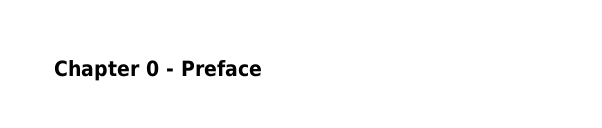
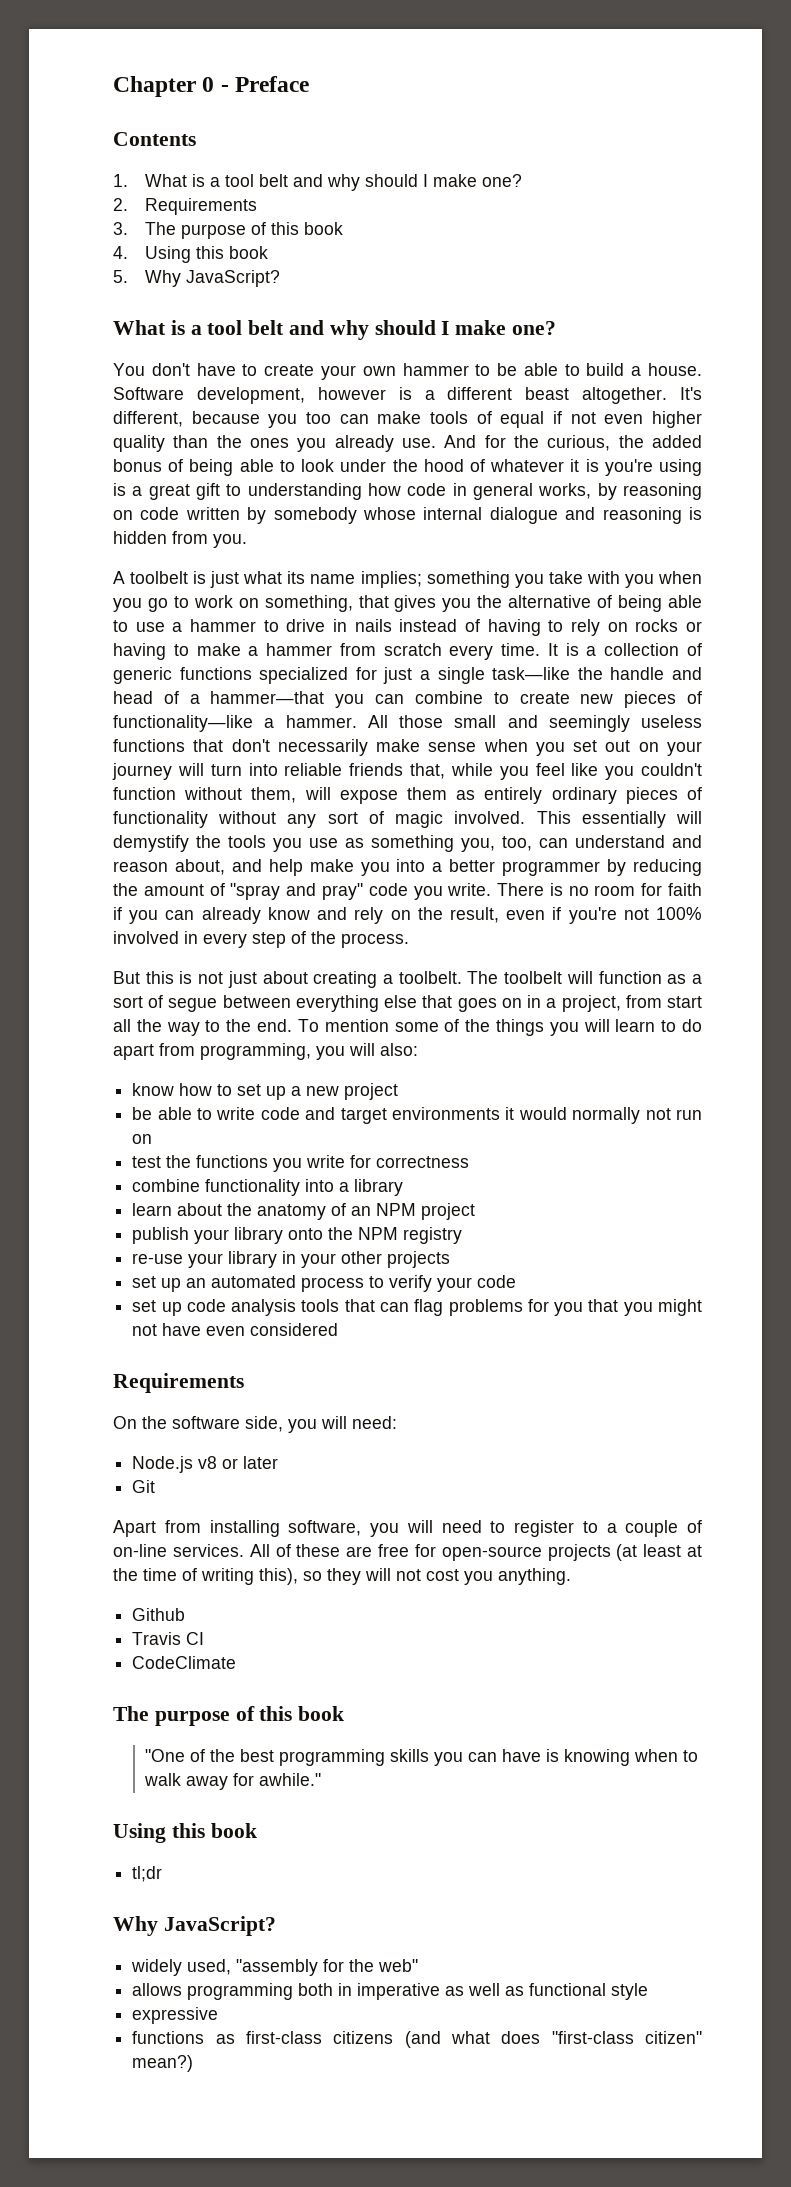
+ Contents
+ 1. What is a tool belt and why should I make one?
+ 2. Requirements
+ 3. The purpose of this book
+ 4. Using this book
+ 5. Why JavaScript?
+ What is a tool belt and why should I make one?
+ You don't have to create your own hammer to be able to build a house. Software development, however is a different beast altogether. It's different, because you too can make tools of equal if not even higher quality than the ones you already use. And for the curious, the added bonus of being able to look under the hood of whatever it is you're using is a great gift to understanding how code in general works, by reasoning on code written by somebody whose internal dialogue and reasoning is hidden from you.
+ A toolbelt is just what its name implies; something you take with you when you go to work on something, that gives you the alternative of being able to use a hammer to drive in nails instead of having to rely on rocks or having to make a hammer from scratch every time. It is a collection of generic functions specialized for just a single task—like the handle and head of a hammer—that you can combine to create new pieces of functionality—like a hammer. All those small and seemingly useless functions that don't necessarily make sense when you set out on your journey will turn into reliable friends that, while you feel like you couldn't function without them, will expose them as entirely ordinary pieces of functionality without any sort of magic involved. This essentially will demystify the tools you use as something you, too, can understand and reason about, and help make you into a better programmer by reducing the amount of "spray and pray" code you write. There is no room for faith if you can already know and rely on the result, even if you're not 100% involved in every step of the process.
+ But this is not just about creating a toolbelt. The toolbelt will function as a sort of segue between everything else that goes on in a project, from start all the way to the end. To mention some of the things you will learn to do apart from programming, you will also:
+ know how to set up a new project
+ be able to write code and target environments it would normally not run on
+ test the functions you write for correctness
+ combine functionality into a library
+ learn about the anatomy of an NPM project
+ publish your library onto the NPM registry
+ re-use your library in your other projects
+ set up an automated process to verify your code
+ set up code analysis tools that can flag problems for you that you might not have even considered
+ Requirements
+ On the software side, you will need:
+ Node.js v8 or later
+ Git
+ Apart from installing software, you will need to register to a couple of on-line services. All of these are free for open-source projects (at least at the time of writing this), so they will not cost you anything.
+ Github
+ Travis CI
+ CodeClimate
+ The purpose of this book
+ "One of the best programming skills you can have is knowing when to walk away for awhile."
+ Using this book
+ tl;dr
+ Why JavaScript?
+ widely used, "assembly for the web"
+ allows programming both in imperative as well as functional style
+ expressive
+ functions as first-class citizens (and what does "first-class citizen" mean?)

